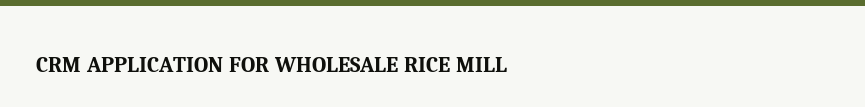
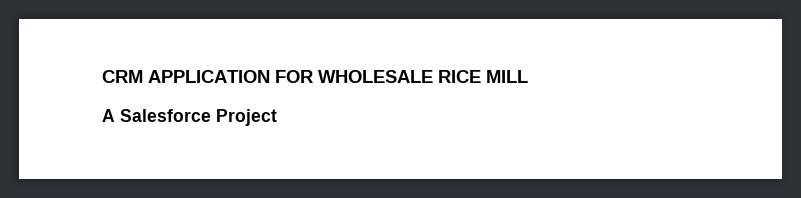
+ A Salesforce Project

